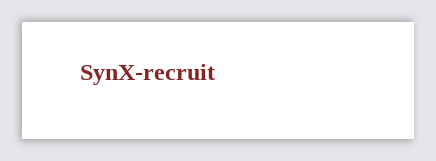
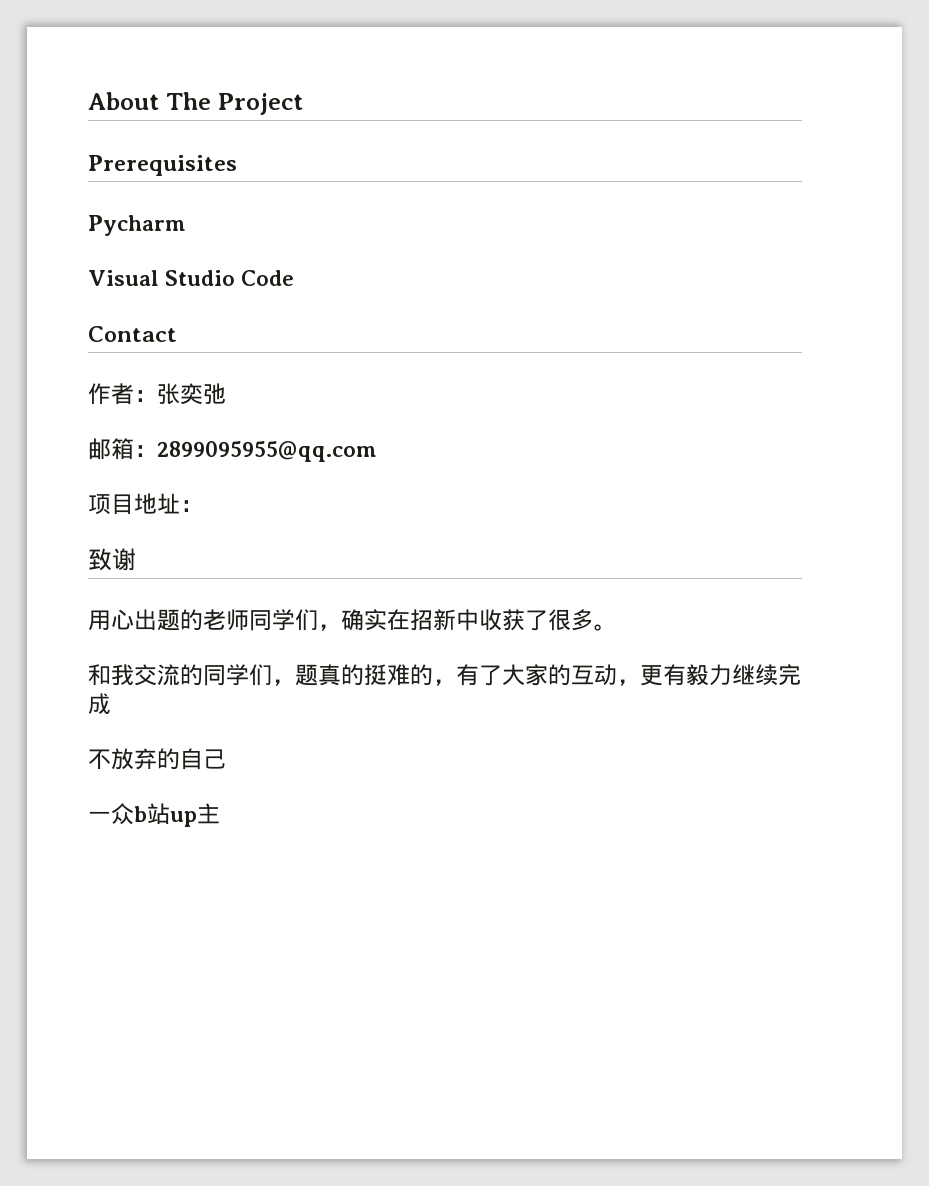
- SynX-recruit
+ About The Project
+ Prerequisites
+ Pycharm
+ Visual Studio Code
+ Contact
+ 作者：张奕弛
+ 邮箱：2899095955@qq.com
+ 项目地址：
+ 致谢
+ 用心出题的老师同学们，确实在招新中收获了很多。
+ 和我交流的同学们，题真的挺难的，有了大家的互动，更有毅力继续完成
+ 不放弃的自己
+ 一众b站up主

